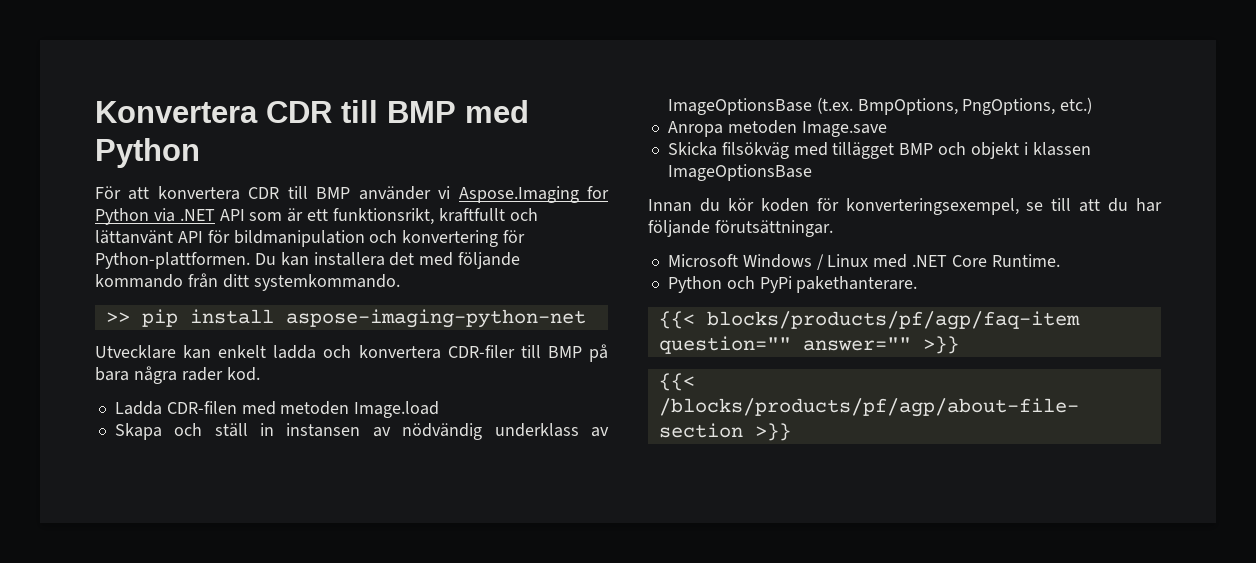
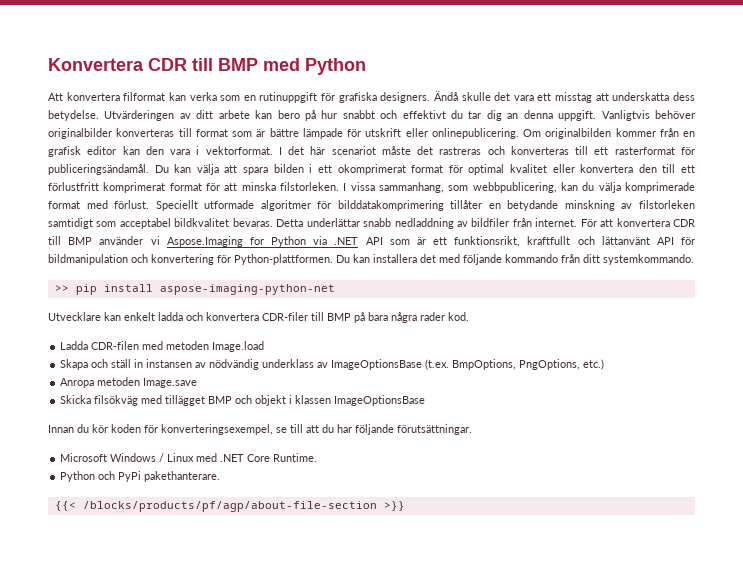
+ Att konvertera filformat kan verka som en rutinuppgift för grafiska designers. Ändå skulle det vara ett misstag att underskatta dess betydelse. Utvärderingen av ditt arbete kan bero på hur snabbt och effektivt du tar dig an denna uppgift. Vanligtvis behöver originalbilder konverteras till format som är bättre lämpade för utskrift eller onlinepublicering. Om originalbilden kommer från en grafisk editor kan den vara i vektorformat. I det här scenariot måste det rastreras och konverteras till ett rasterformat för publiceringsändamål. Du kan välja att spara bilden i ett okomprimerat format för optimal kvalitet eller konvertera den till ett förlustfritt komprimerat format för att minska filstorleken. I vissa sammanhang, som webbpublicering, kan du välja komprimerade format med förlust. Speciellt utformade algoritmer för bilddatakomprimering tillåter en betydande minskning av filstorleken samtidigt som acceptabel bildkvalitet bevaras. Detta underlättar snabb nedladdning av bildfiler från internet.
- {{< blocks/products/pf/agp/faq-item question="" answer="" >}}

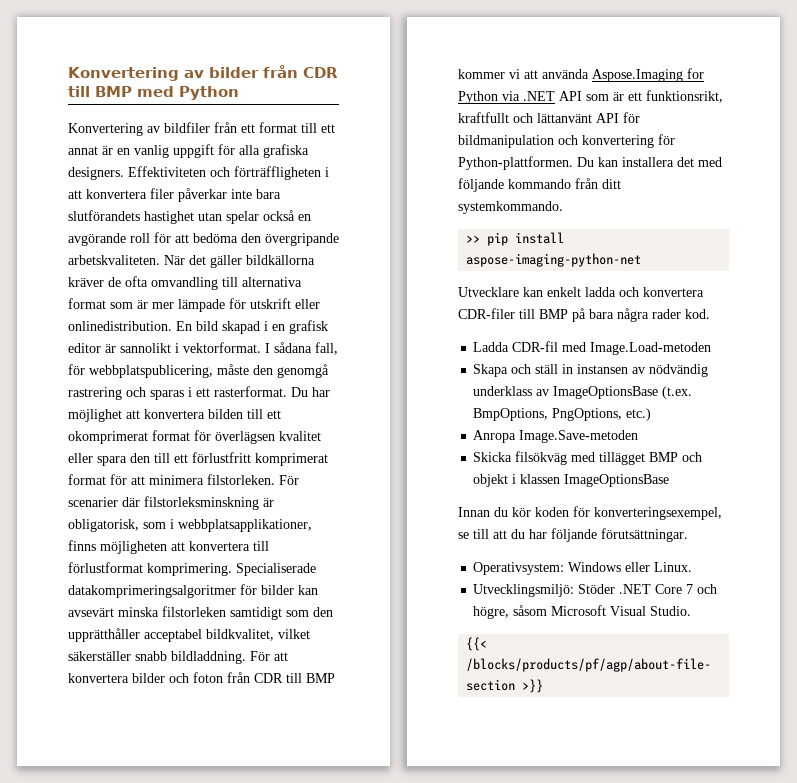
- Konvertera CDR till BMP med Python
+ Konvertering av bilder från CDR till BMP med Python
- Att konvertera filformat kan verka som en rutinuppgift för grafiska designers. Ändå skulle det vara ett misstag att underskatta dess betydelse. Utvärderingen av ditt arbete kan bero på hur snabbt och effektivt du tar dig an denna uppgift. Vanligtvis behöver originalbilder konverteras till format som är bättre lämpade för utskrift eller onlinepublicering. Om originalbilden kommer från en grafisk editor kan den vara i vektorformat. I det här scenariot måste det rastreras och konverteras till ett rasterformat för publiceringsändamål. Du kan välja att spara bilden i ett okomprimerat format för optimal kvalitet eller konvertera den till ett förlustfritt komprimerat format för att minska filstorleken. I vissa sammanhang, som webbpublicering, kan du välja komprimerade format med förlust. Speciellt utformade algoritmer för bilddatakomprimering tillåter en betydande minskning av filstorleken samtidigt som acceptabel bildkvalitet bevaras. Detta underlättar snabb nedladdning av bildfiler från internet. För att konvertera CDR till BMP använder vi Aspose.Imaging for Python via .NET API som är ett funktionsrikt, kraftfullt och lättanvänt API för bildmanipulation och konvertering för Python-plattformen.
+ Konvertering av bildfiler från ett format till ett annat är en vanlig uppgift för alla grafiska designers. Effektiviteten och förträffligheten i att konvertera filer påverkar inte bara slutförandets hastighet utan spelar också en avgörande roll för att bedöma den övergripande arbetskvaliteten. När det gäller bildkällorna kräver de ofta omvandling till alternativa format som är mer lämpade för utskrift eller onlinedistribution. En bild skapad i en grafisk editor är sannolikt i vektorformat. I sådana fall, för webbplatspublicering, måste den genomgå rastrering och sparas i ett rasterformat. Du har möjlighet att konvertera bilden till ett okomprimerat format för överlägsen kvalitet eller spara den till ett förlustfritt komprimerat format för att minimera filstorleken. För scenarier där filstorleksminskning är obligatorisk, som i webbplatsapplikationer, finns möjligheten att konvertera till förlustformat komprimering. Specialiserade datakomprimeringsalgoritmer för bilder kan avsevärt minska filstorleken samtidigt som den upprätthåller acceptabel bildkvalitet, vilket säkerställer snabb bildladdning. För att konvertera bilder och foton från CDR till BMP kommer vi att använda Aspose.Imaging for Python via .NET API som är ett funktionsrikt, kraftfullt och lättanvänt API för bildmanipulation och konvertering för Python-plattformen.
- Ladda CDR-filen med metoden Image.load
+ Ladda CDR-fil med Image.Load-metoden
- Anropa metoden Image.save
+ Anropa Image.Save-metoden
- Microsoft Windows / Linux med .NET Core Runtime.
- Python och PyPi pakethanterare.
+ Operativsystem: Windows eller Linux.
+ Utvecklingsmiljö: Stöder .NET Core 7 och högre, såsom Microsoft Visual Studio.

